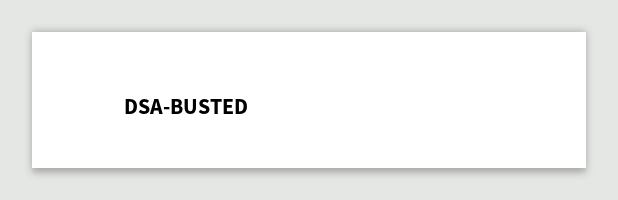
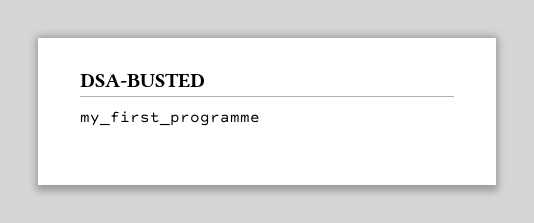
+ my_first_programme

